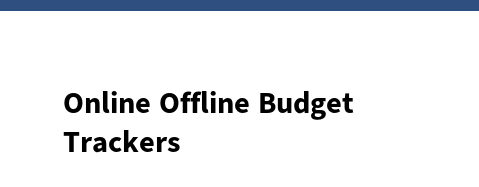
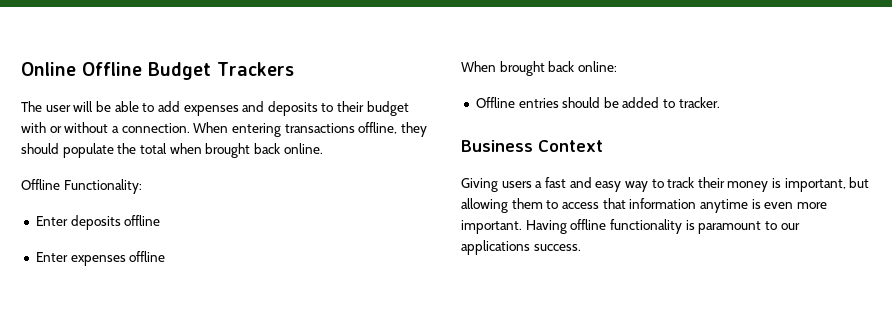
+ The user will be able to add expenses and deposits to their budget with or without a connection. When entering transactions offline, they should populate the total when brought back online.
+ Offline Functionality:
+ Enter deposits offline
+ Enter expenses offline
+ When brought back online:
+ Offline entries should be added to tracker.
+ Business Context
+ Giving users a fast and easy way to track their money is important, but allowing them to access that information anytime is even more important. Having offline functionality is paramount to our applications success.

